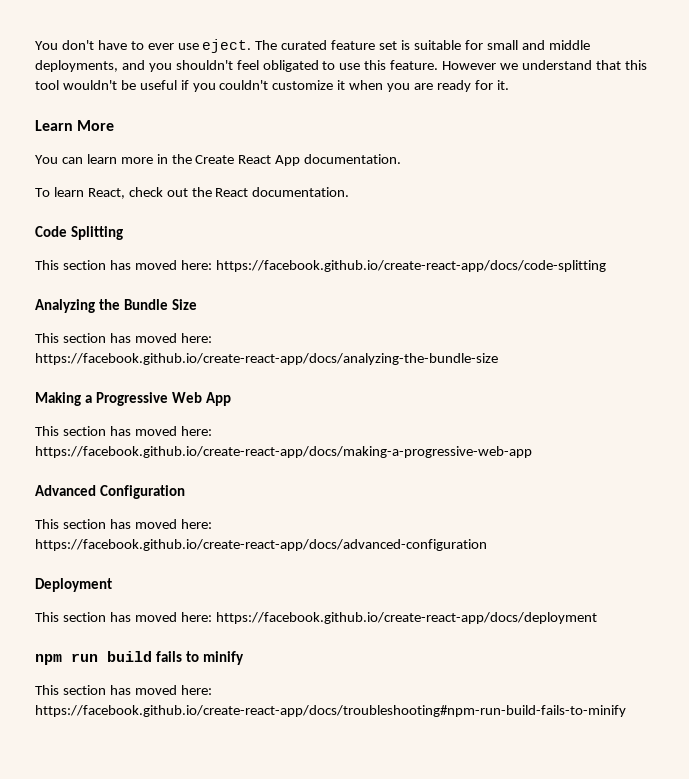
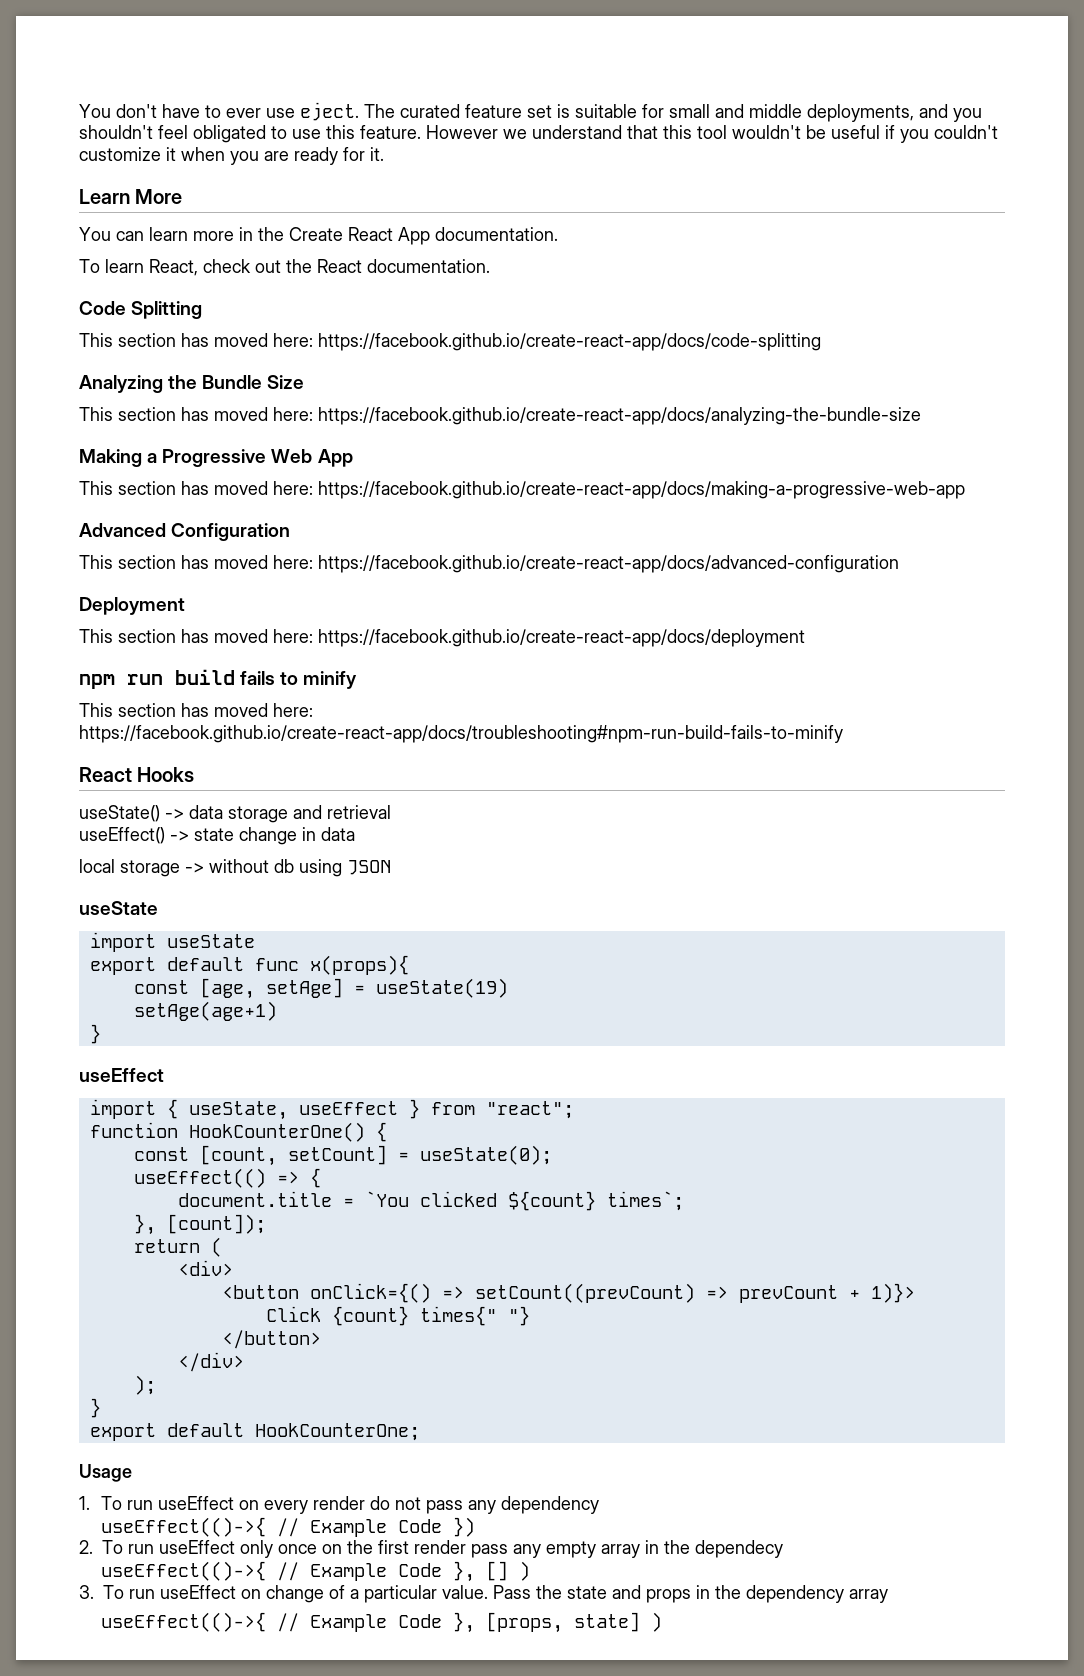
+ React Hooks
+ useState() -> data storage and retrieval
+ useEffect() -> state change in data
+ local storage -> without db using JSON
+ useState
+ import useState
+ export default func x(props){
+ const [age, setAge] = useState(19)
+ setAge(age+1)
+ }
+ useEffect
+ import { useState, useEffect } from "react";
+ function HookCounterOne() {
+ const [count, setCount] = useState(0);
+ useEffect(() => {
+ document.title = `You clicked ${count} times`;
+ }, [count]);
+ return (
+ <div>
+ <button onClick={() => setCount((prevCount) => prevCount + 1)}>
+ Click {count} times{" "}
+ </button>
+ </div>
+ );
+ }
+ export default HookCounterOne;
+ Usage
+ 1. To run useEffect on every render do not pass any dependency
+ useEffect(()->{ // Example Code })
+ 2. To run useEffect only once on the first render pass any empty array in the dependecy
+ useEffect(()->{ // Example Code }, [] )
+ 3. To run useEffect on change of a particular value. Pass the state and props in the dependency array
+ useEffect(()->{ // Example Code }, [props, state] )

